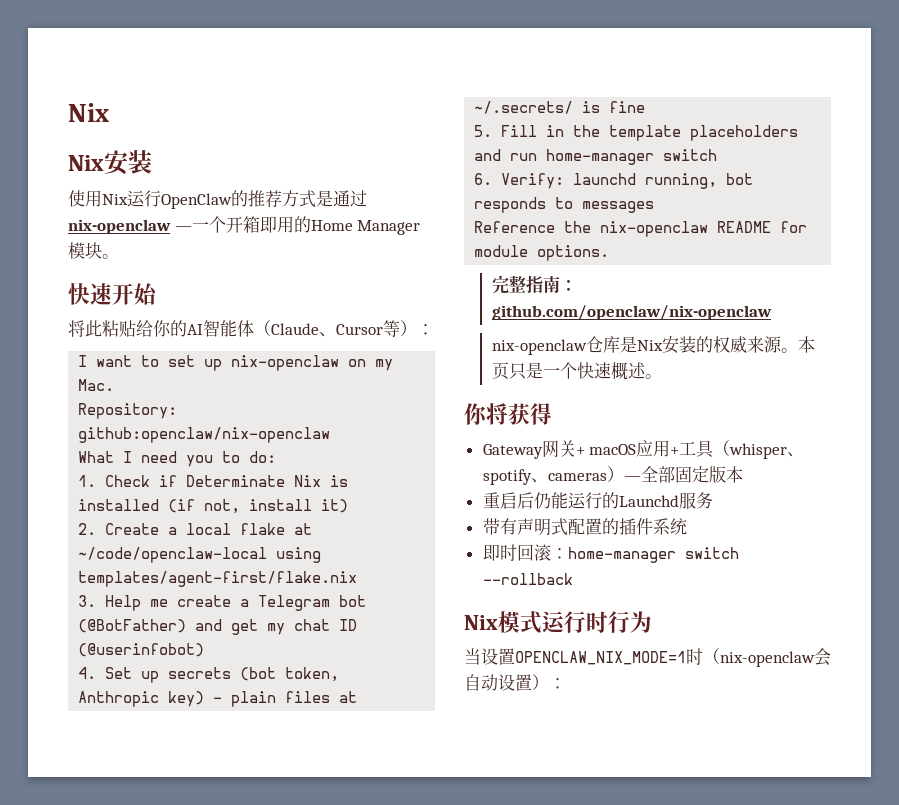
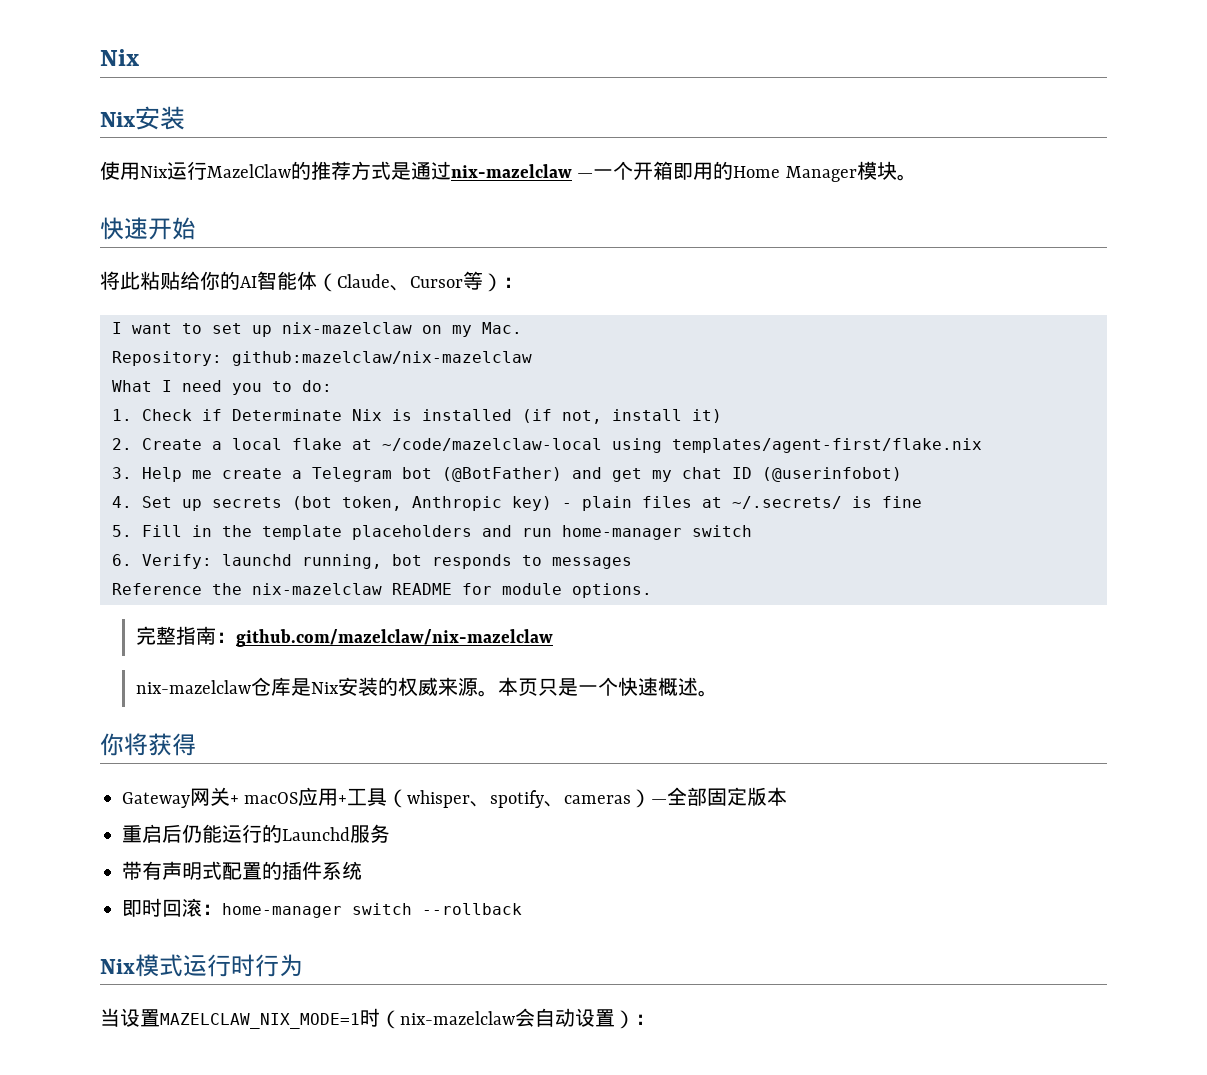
- 使用Nix运行OpenClaw的推荐方式是通过nix-openclaw —一个开箱即用的Home Manager模块。
+ 使用Nix运行MazelClaw的推荐方式是通过nix-mazelclaw —一个开箱即用的Home Manager模块。
- I want to set up nix-openclaw on my Mac.
+ I want to set up nix-mazelclaw on my Mac.
- Repository: github:openclaw/nix-openclaw
+ Repository: github:mazelclaw/nix-mazelclaw
- 2. Create a local flake at ~/code/openclaw-local using templates/agent-first/flake.nix
+ 2. Create a local flake at ~/code/mazelclaw-local using templates/agent-first/flake.nix
- Reference the nix-openclaw README for module options.
+ Reference the nix-mazelclaw README for module options.
- 完整指南：github.com/openclaw/nix-openclaw
- nix-openclaw仓库是Nix安装的权威来源。
+ 完整指南：github.com/mazelclaw/nix-mazelclaw
+ nix-mazelclaw仓库是Nix安装的权威来源。
- 当设置OPENCLAW_NIX_MODE=1时（nix-openclaw会自动设置）：
+ 当设置MAZELCLAW_NIX_MODE=1时（nix-mazelclaw会自动设置）：

